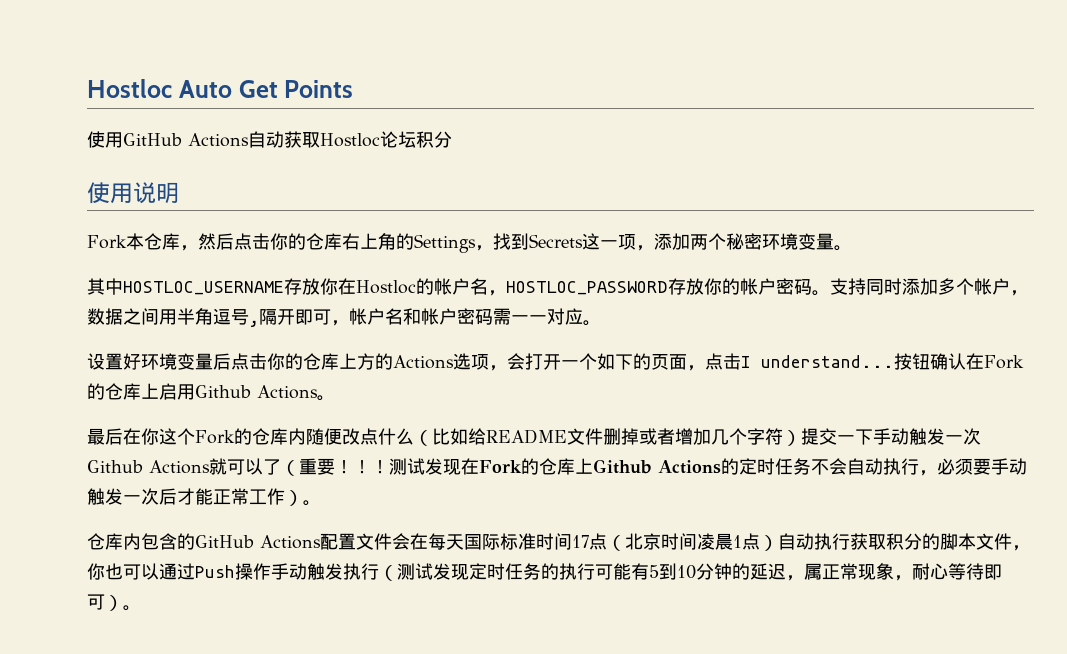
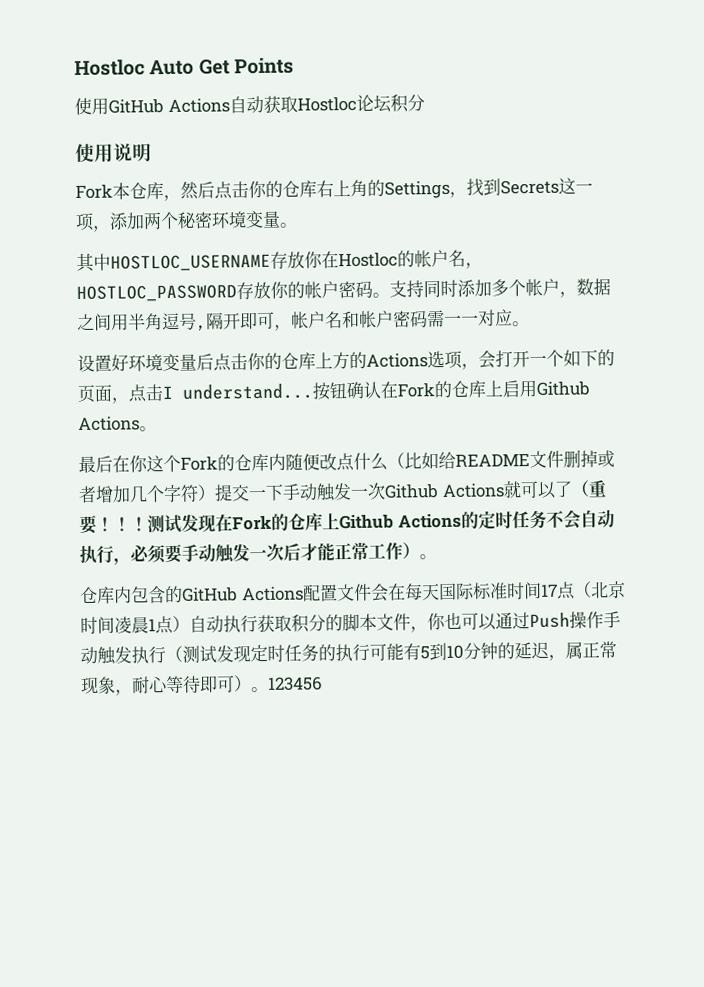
+ 123456

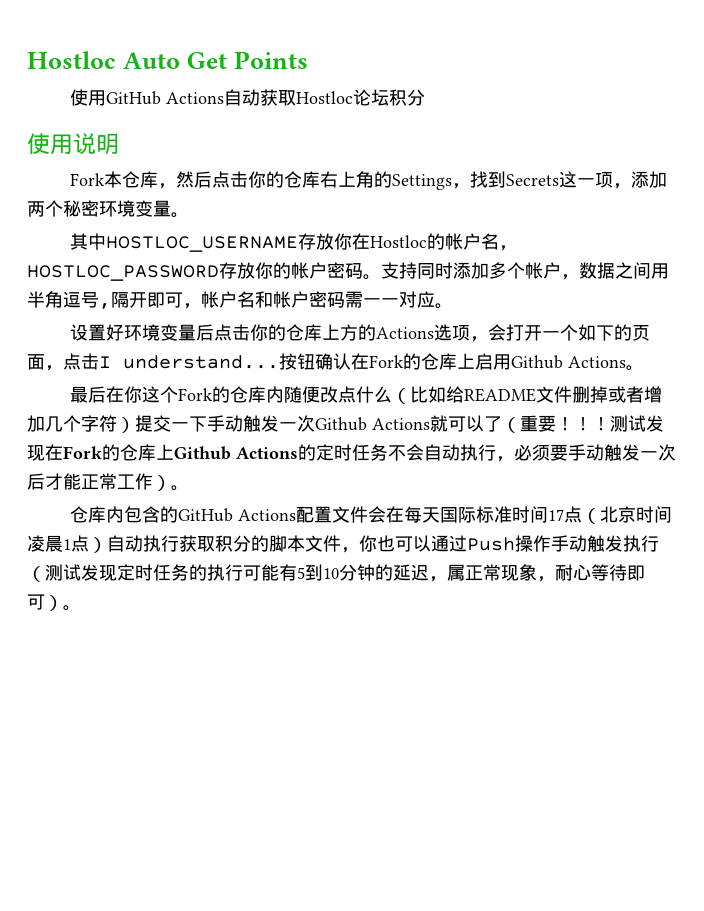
- 123456

